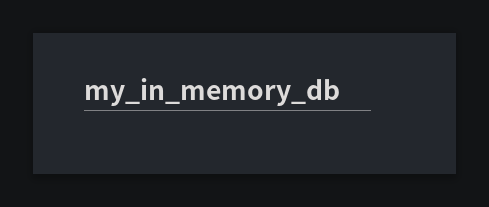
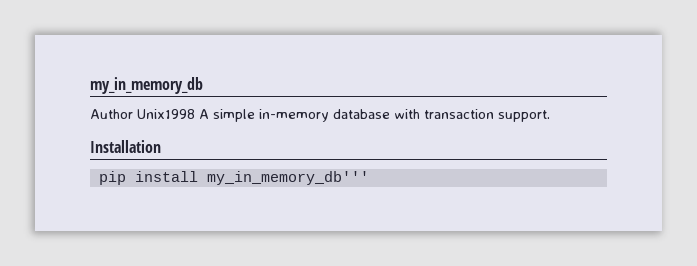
+ Author Unix1998 A simple in-memory database with transaction support.
+ Installation
+ pip install my_in_memory_db'''

